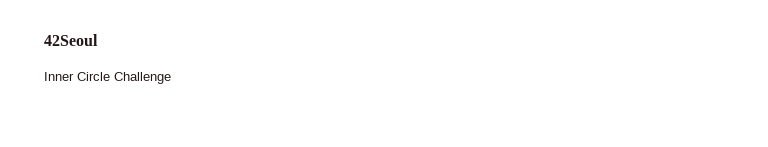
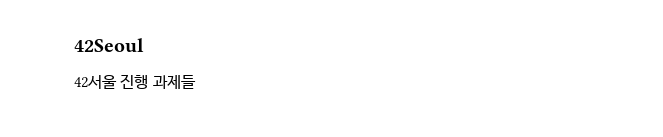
- Inner Circle Challenge
+ 42서울 진행 과제들

